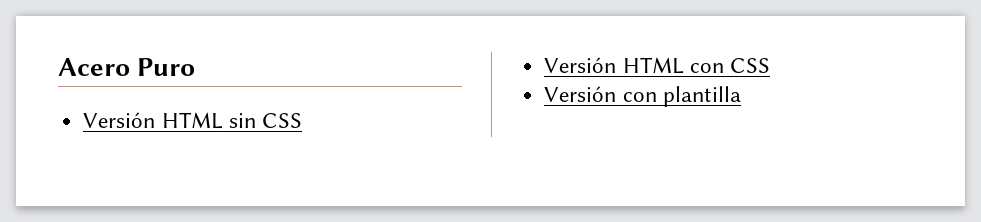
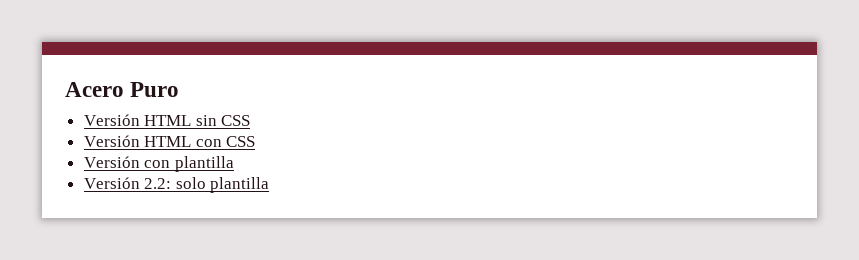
+ Versión 2.2: solo plantilla

